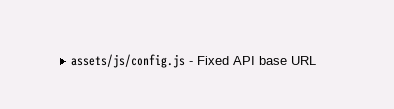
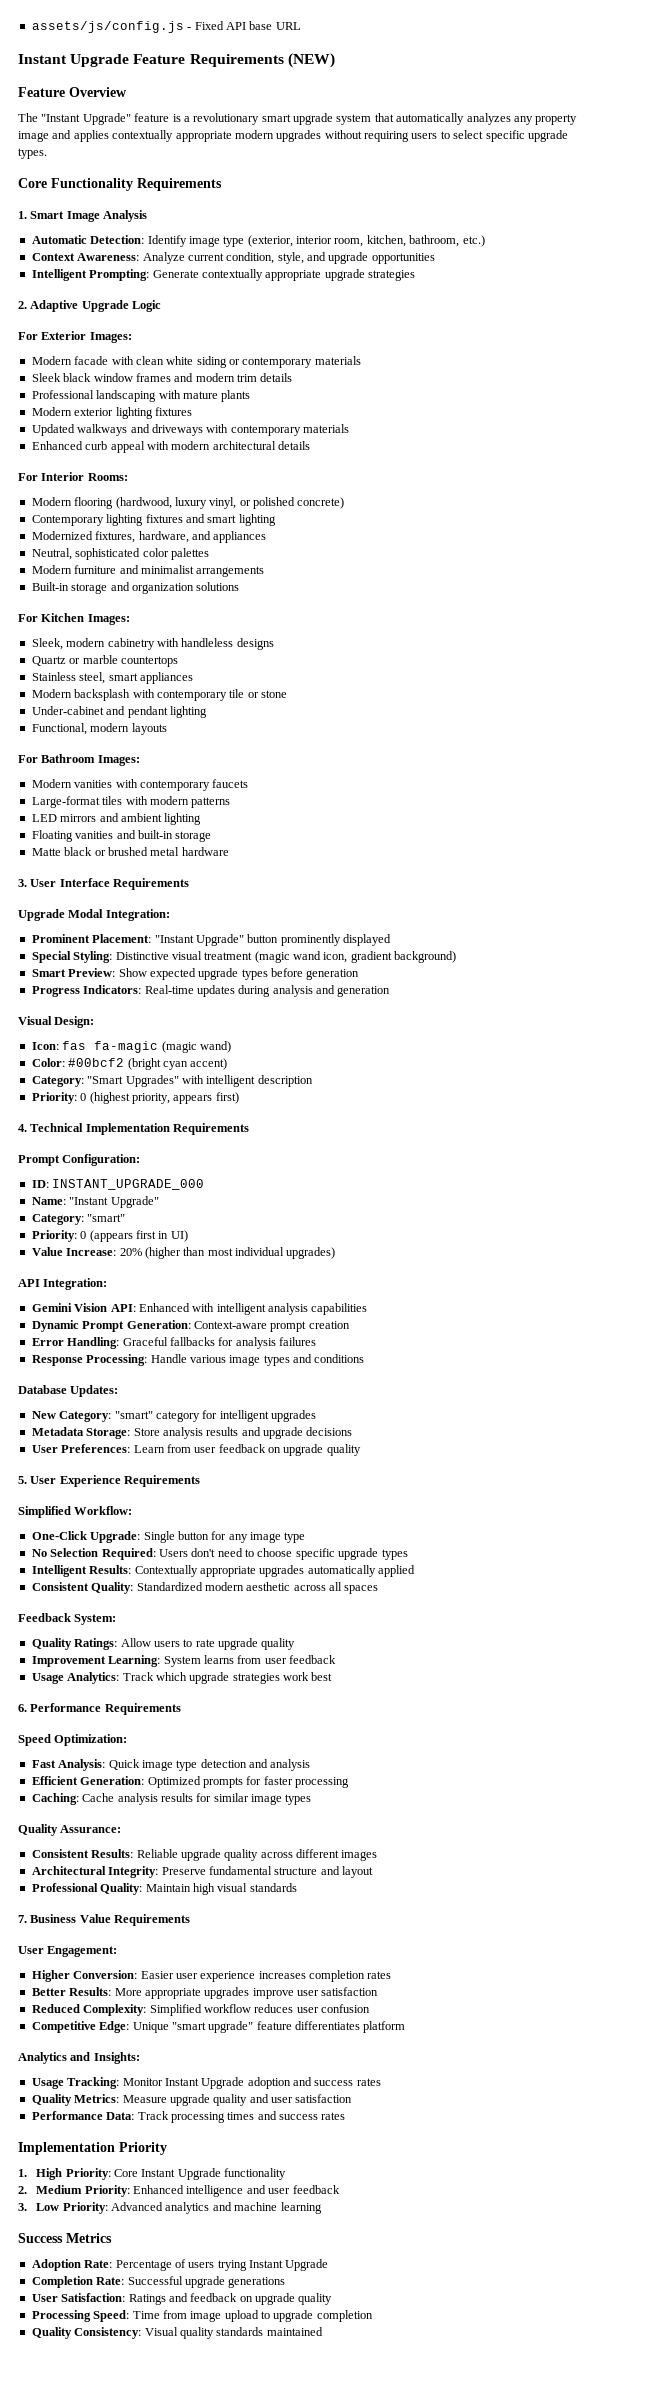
+ Instant Upgrade Feature Requirements (NEW)
+ Feature Overview
+ The "Instant Upgrade" feature is a revolutionary smart upgrade system that automatically analyzes any property image and applies contextually appropriate modern upgrades without requiring users to select specific upgrade types.
+ Core Functionality Requirements
+ 1. Smart Image Analysis
+ Automatic Detection: Identify image type (exterior, interior room, kitchen, bathroom, etc.)
+ Context Awareness: Analyze current condition, style, and upgrade opportunities
+ Intelligent Prompting: Generate contextually appropriate upgrade strategies
+ 2. Adaptive Upgrade Logic
+ For Exterior Images:
+ Modern facade with clean white siding or contemporary materials
+ Sleek black window frames and modern trim details
+ Professional landscaping with mature plants
+ Modern exterior lighting fixtures
+ Updated walkways and driveways with contemporary materials
+ Enhanced curb appeal with modern architectural details
+ For Interior Rooms:
+ Modern flooring (hardwood, luxury vinyl, or polished concrete)
+ Contemporary lighting fixtures and smart lighting
+ Modernized fixtures, hardware, and appliances
+ Neutral, sophisticated color palettes
+ Modern furniture and minimalist arrangements
+ Built-in storage and organization solutions
+ For Kitchen Images:
+ Sleek, modern cabinetry with handleless designs
+ Quartz or marble countertops
+ Stainless steel, smart appliances
+ Modern backsplash with contemporary tile or stone
+ Under-cabinet and pendant lighting
+ Functional, modern layouts
+ For Bathroom Images:
+ Modern vanities with contemporary faucets
+ Large-format tiles with modern patterns
+ LED mirrors and ambient lighting
+ Floating vanities and built-in storage
+ Matte black or brushed metal hardware
+ 3. User Interface Requirements
+ Upgrade Modal Integration:
+ Prominent Placement: "Instant Upgrade" button prominently displayed
+ Special Styling: Distinctive visual treatment (magic wand icon, gradient background)
+ Smart Preview: Show expected upgrade types before generation
+ Progress Indicators: Real-time updates during analysis and generation
+ Visual Design:
+ Icon: fas fa-magic (magic wand)
+ Color: #00bcf2 (bright cyan accent)
+ Category: "Smart Upgrades" with intelligent description
+ Priority: 0 (highest priority, appears first)
+ 4. Technical Implementation Requirements
+ Prompt Configuration:
+ ID: INSTANT_UPGRADE_000
+ Name: "Instant Upgrade"
+ Category: "smart"
+ Priority: 0 (appears first in UI)
+ Value Increase: 20% (higher than most individual upgrades)
+ API Integration:
+ Gemini Vision API: Enhanced with intelligent analysis capabilities
+ Dynamic Prompt Generation: Context-aware prompt creation
+ Error Handling: Graceful fallbacks for analysis failures
+ Response Processing: Handle various image types and conditions
+ Database Updates:
+ New Category: "smart" category for intelligent upgrades
+ Metadata Storage: Store analysis results and upgrade decisions
+ User Preferences: Learn from user feedback on upgrade quality
+ 5. User Experience Requirements
+ Simplified Workflow:
+ One-Click Upgrade: Single button for any image type
+ No Selection Required: Users don't need to choose specific upgrade types
+ Intelligent Results: Contextually appropriate upgrades automatically applied
+ Consistent Quality: Standardized modern aesthetic across all spaces
+ Feedback System:
+ Quality Ratings: Allow users to rate upgrade quality
+ Improvement Learning: System learns from user feedback
+ Usage Analytics: Track which upgrade strategies work best
+ 6. Performance Requirements
+ Speed Optimization:
+ Fast Analysis: Quick image type detection and analysis
+ Efficient Generation: Optimized prompts for faster processing
+ Caching: Cache analysis results for similar image types
+ Quality Assurance:
+ Consistent Results: Reliable upgrade quality across different images
+ Architectural Integrity: Preserve fundamental structure and layout
+ Professional Quality: Maintain high visual standards
+ 7. Business Value Requirements
+ User Engagement:
+ Higher Conversion: Easier user experience increases completion rates
+ Better Results: More appropriate upgrades improve user satisfaction
+ Reduced Complexity: Simplified workflow reduces user confusion
+ Competitive Edge: Unique "smart upgrade" feature differentiates platform
+ Analytics and Insights:
+ Usage Tracking: Monitor Instant Upgrade adoption and success rates
+ Quality Metrics: Measure upgrade quality and user satisfaction
+ Performance Data: Track processing times and success rates
+ Implementation Priority
+ 1. High Priority: Core Instant Upgrade functionality
+ 2. Medium Priority: Enhanced intelligence and user feedback
+ 3. Low Priority: Advanced analytics and machine learning
+ Success Metrics
+ Adoption Rate: Percentage of users trying Instant Upgrade
+ Completion Rate: Successful upgrade generations
+ User Satisfaction: Ratings and feedback on upgrade quality
+ Processing Speed: Time from image upload to upgrade completion
+ Quality Consistency: Visual quality standards maintained

